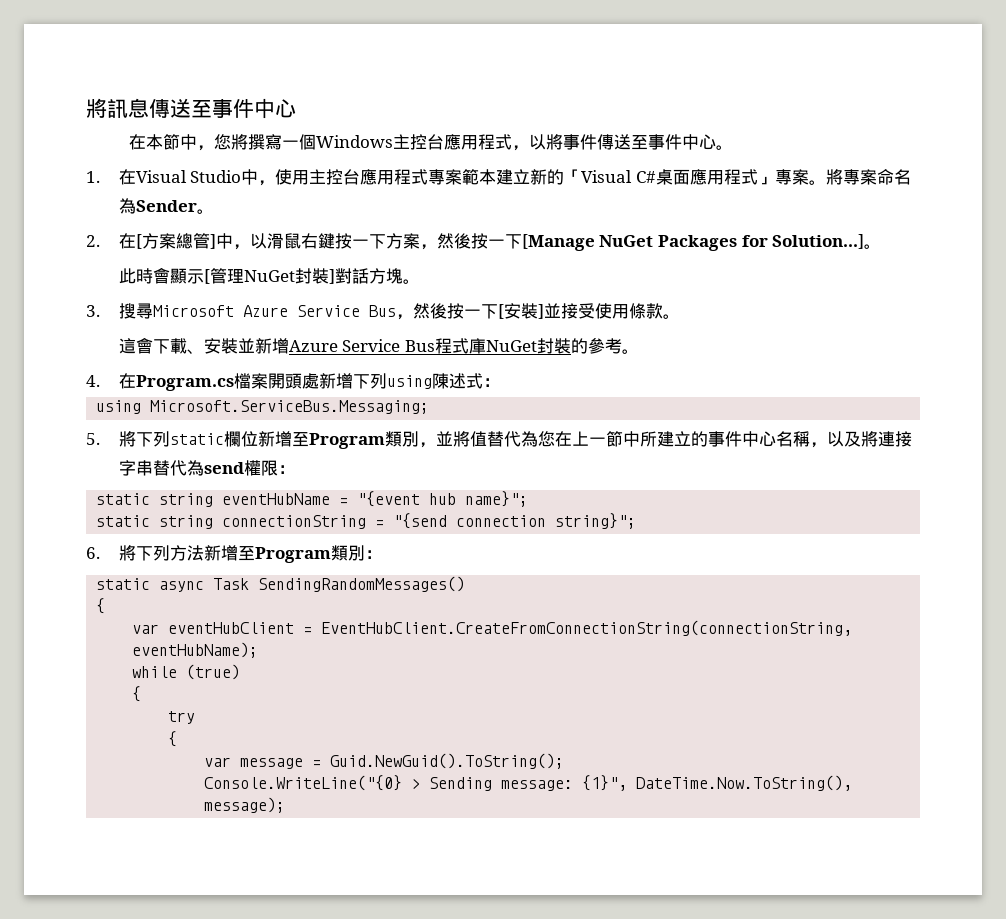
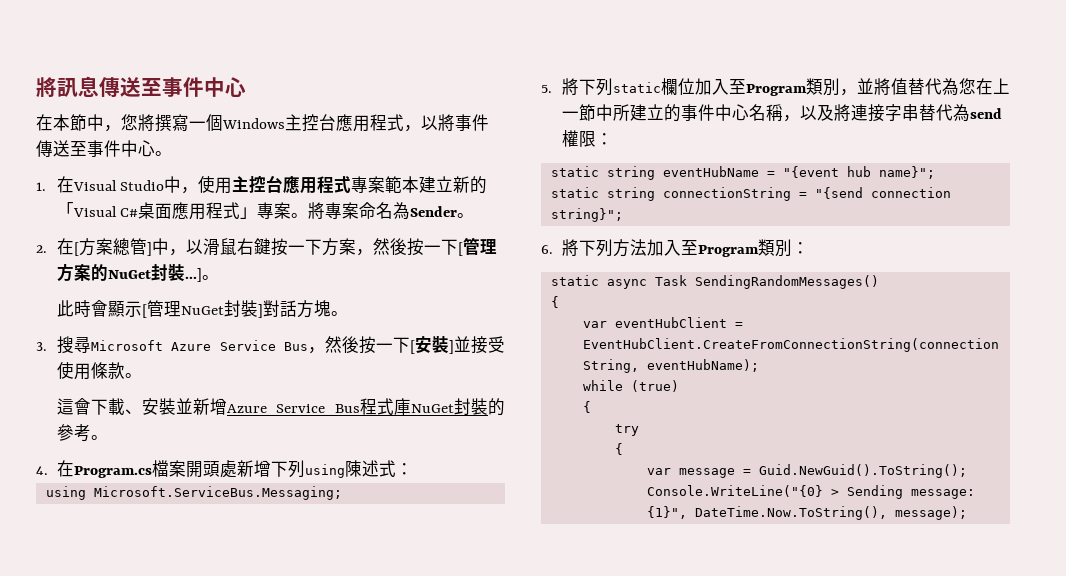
- 2.在[方案總管]中，以滑鼠右鍵按一下方案，然後按一下[Manage NuGet Packages for Solution...]
+ 2.在[方案總管]中，以滑鼠右鍵按一下方案，然後按一下[管理方案的NuGet封裝...]
- 5.將下列static欄位新增至Program類別，並將值替代為您在上一節中所建立的事件中心名稱，以及將連接字串替代為send權限：
+ 5.將下列static欄位加入至Program類別，並將值替代為您在上一節中所建立的事件中心名稱，以及將連接字串替代為send權限：
- 6.將下列方法新增至Program類別：
+ 6.將下列方法加入至Program類別：

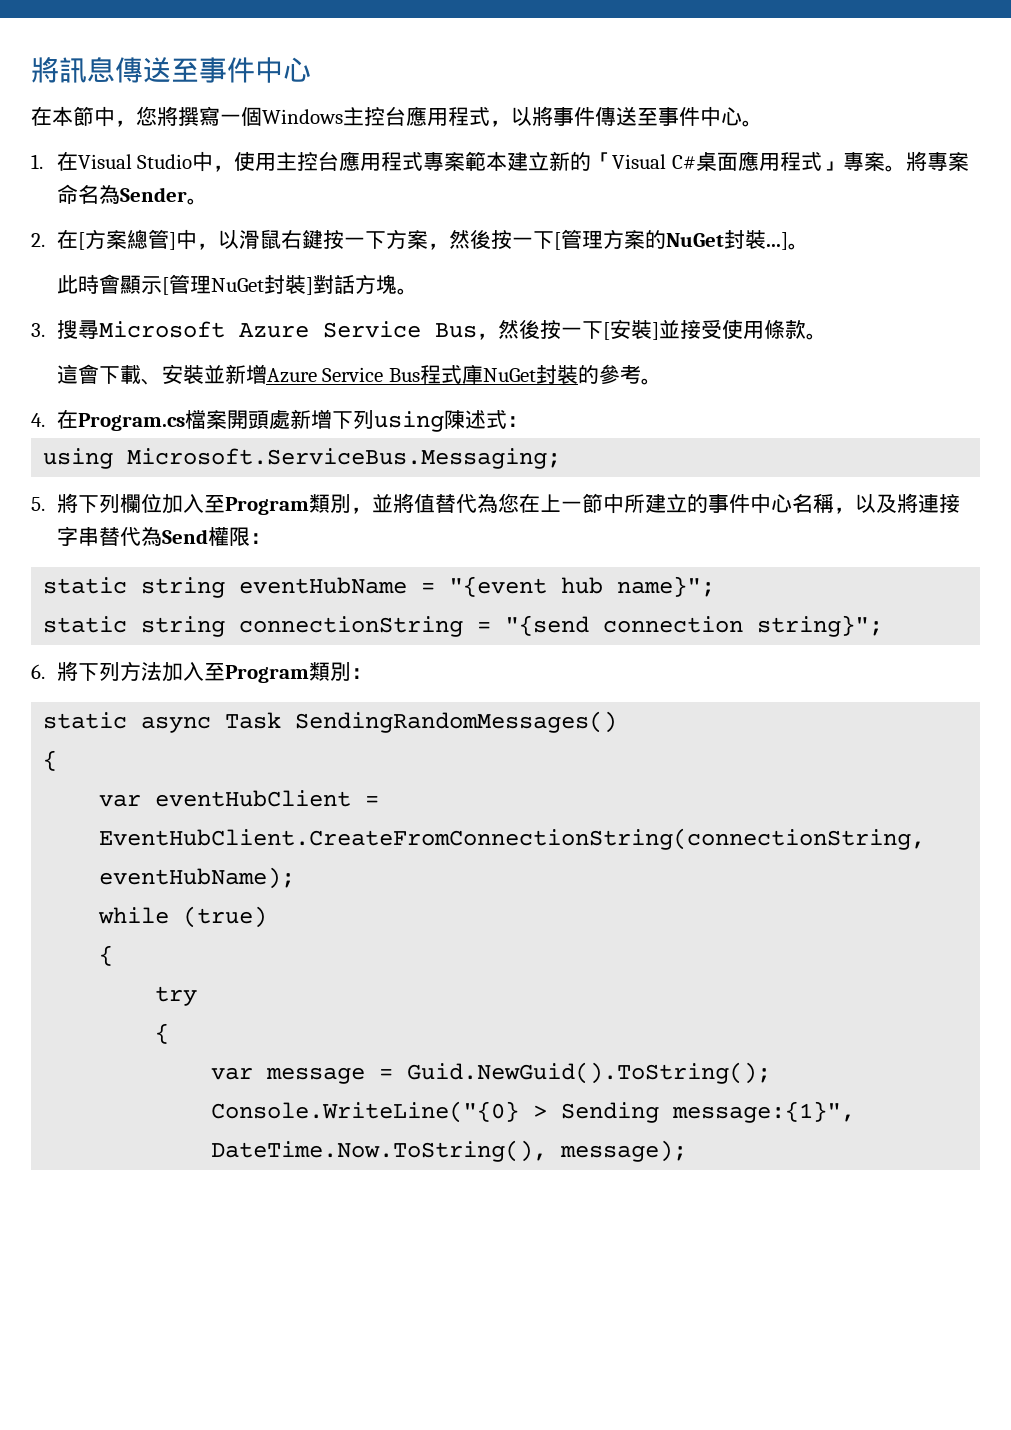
- 5.將下列static欄位加入至Program類別，並將值替代為您在上一節中所建立的事件中心名稱，以及將連接字串替代為send權限：
+ 5.將下列欄位加入至Program類別，並將值替代為您在上一節中所建立的事件中心名稱，以及將連接字串替代為Send權限：
- Console.WriteLine("{0} > Sending message: {1}", DateTime.Now.ToString(), message);
+ Console.WriteLine("{0} > Sending message:{1}", DateTime.Now.ToString(), message);

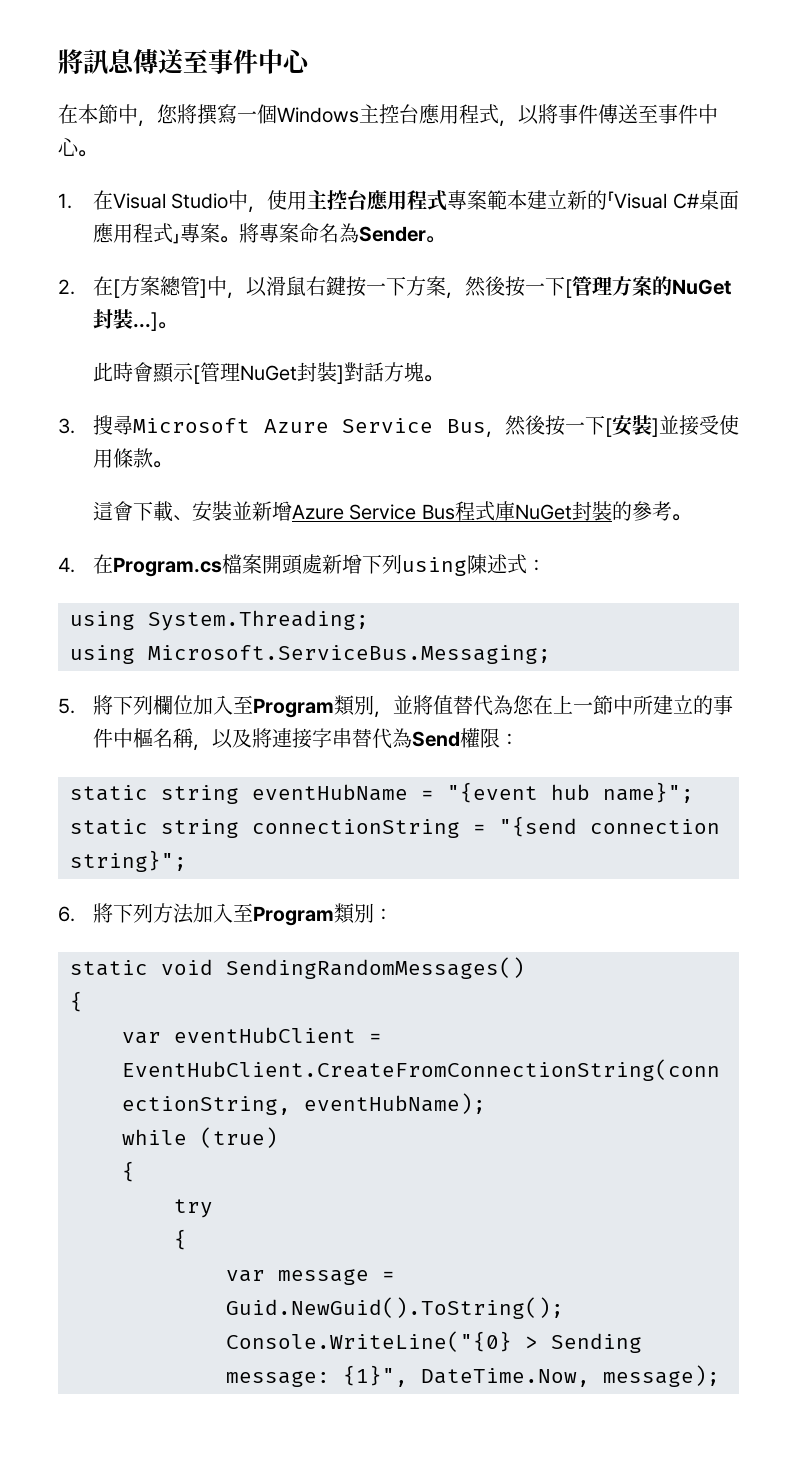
+ using System.Threading;
- 5.將下列欄位加入至Program類別，並將值替代為您在上一節中所建立的事件中心名稱，以及將連接字串替代為Send權限：
+ 5.將下列欄位加入至Program類別，並將值替代為您在上一節中所建立的事件中樞名稱，以及將連接字串替代為Send權限：
- static async Task SendingRandomMessages()
+ static void SendingRandomMessages()
- Console.WriteLine("{0} > Sending message:{1}", DateTime.Now.ToString(), message);
+ Console.WriteLine("{0} > Sending message: {1}", DateTime.Now, message);

